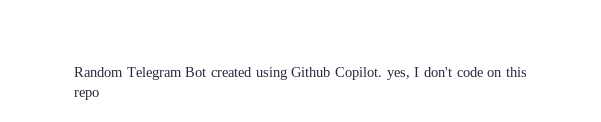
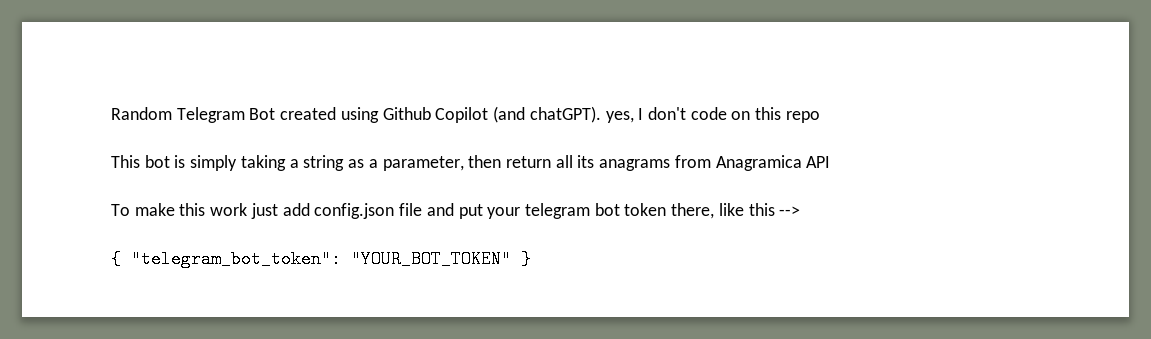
- Random Telegram Bot created using Github Copilot. yes, I don't code on this repo
+ Random Telegram Bot created using Github Copilot (and chatGPT). yes, I don't code on this repo
+ This bot is simply taking a string as a parameter, then return all its anagrams from Anagramica API
+ To make this work just add config.json file and put your telegram bot token there, like this -->
+ { "telegram_bot_token": "YOUR_BOT_TOKEN" }

